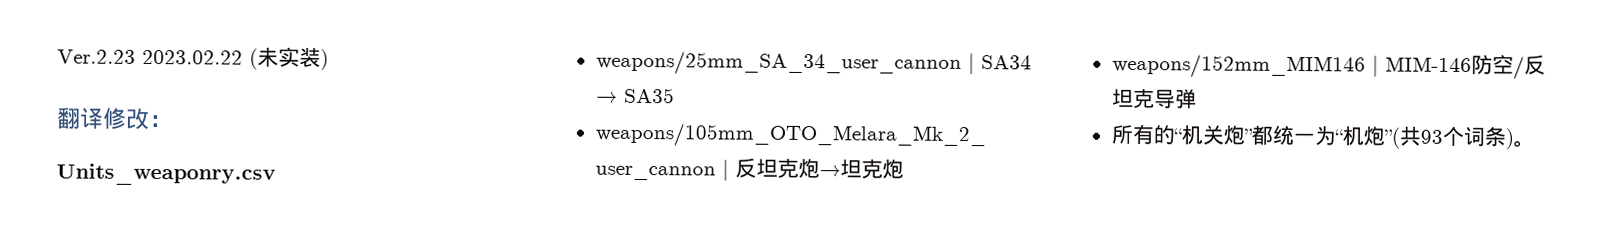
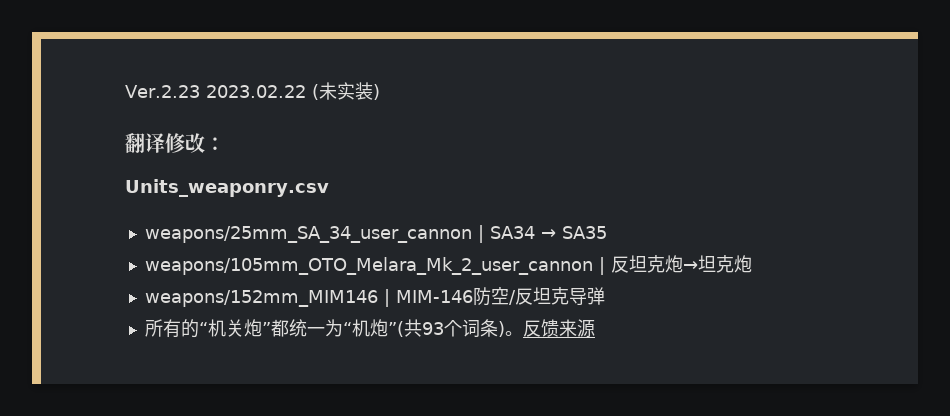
+ 反馈来源

